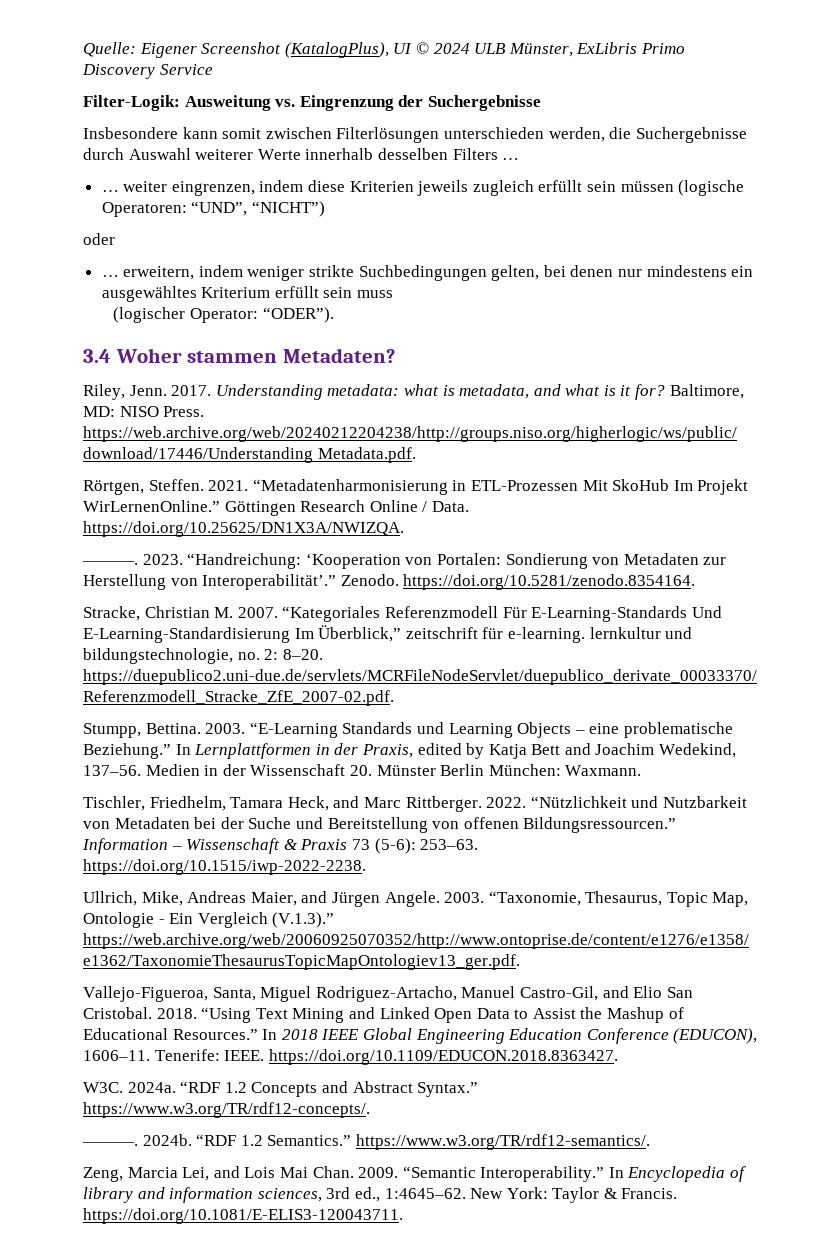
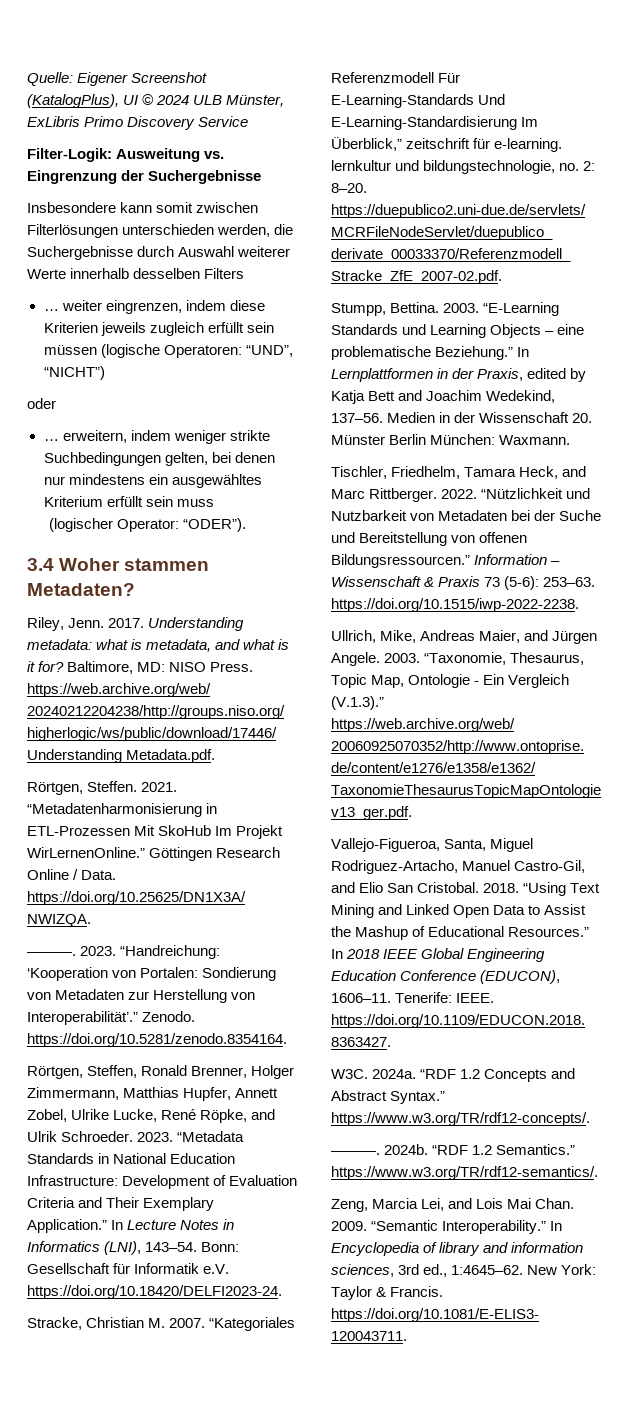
- Insbesondere kann somit zwischen Filterlösungen unterschieden werden, die Suchergebnisse durch Auswahl weiterer Werte innerhalb desselben Filters …
+ Insbesondere kann somit zwischen Filterlösungen unterschieden werden, die Suchergebnisse durch Auswahl weiterer Werte innerhalb desselben Filters
+ Rörtgen, Steffen, Ronald Brenner, Holger Zimmermann, Matthias Hupfer, Annett Zobel, Ulrike Lucke, René Röpke, and Ulrik Schroeder. 2023. “Metadata Standards in National Education Infrastructure: Development of Evaluation Criteria and Their Exemplary Application.” In Lecture Notes in Informatics (LNI), 143–54. Bonn: Gesellschaft für Informatik e.V. https://doi.org/10.18420/DELFI2023-24.

